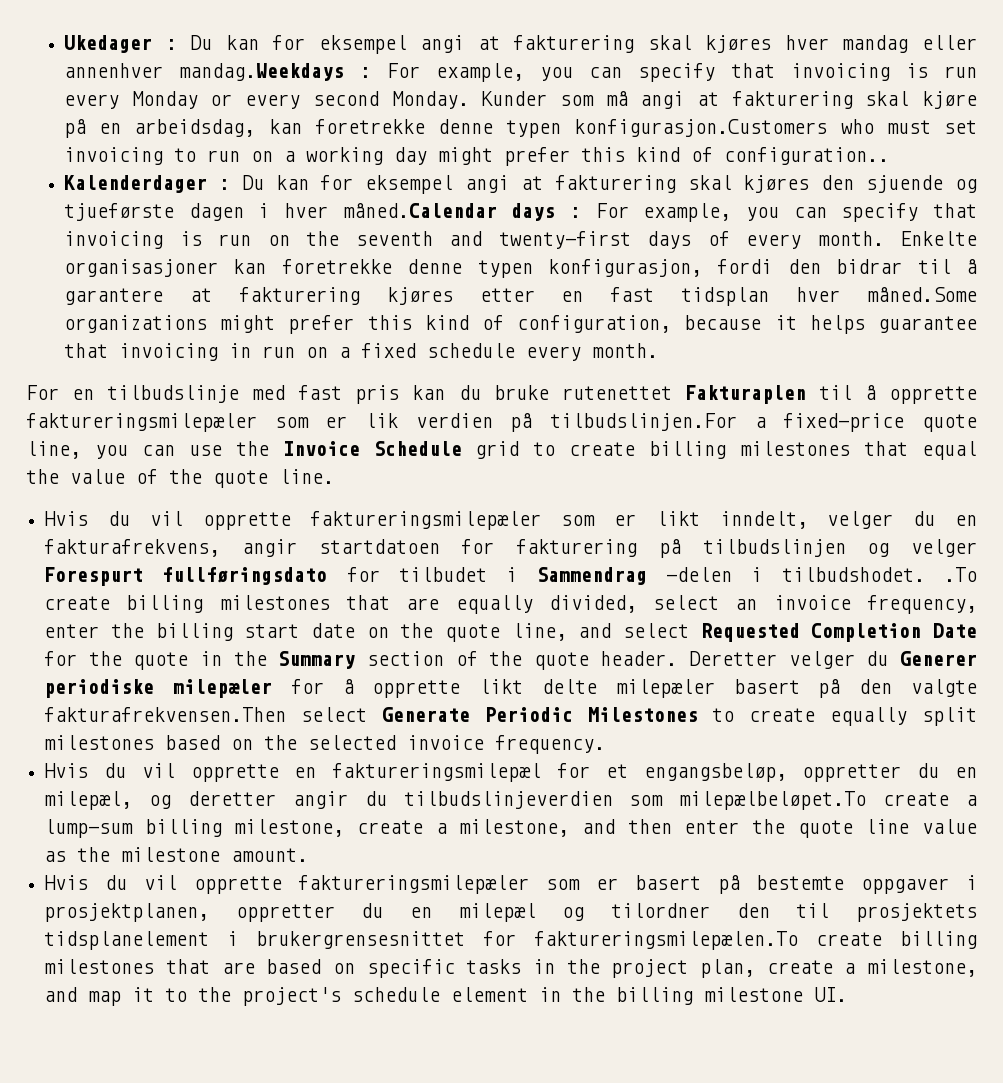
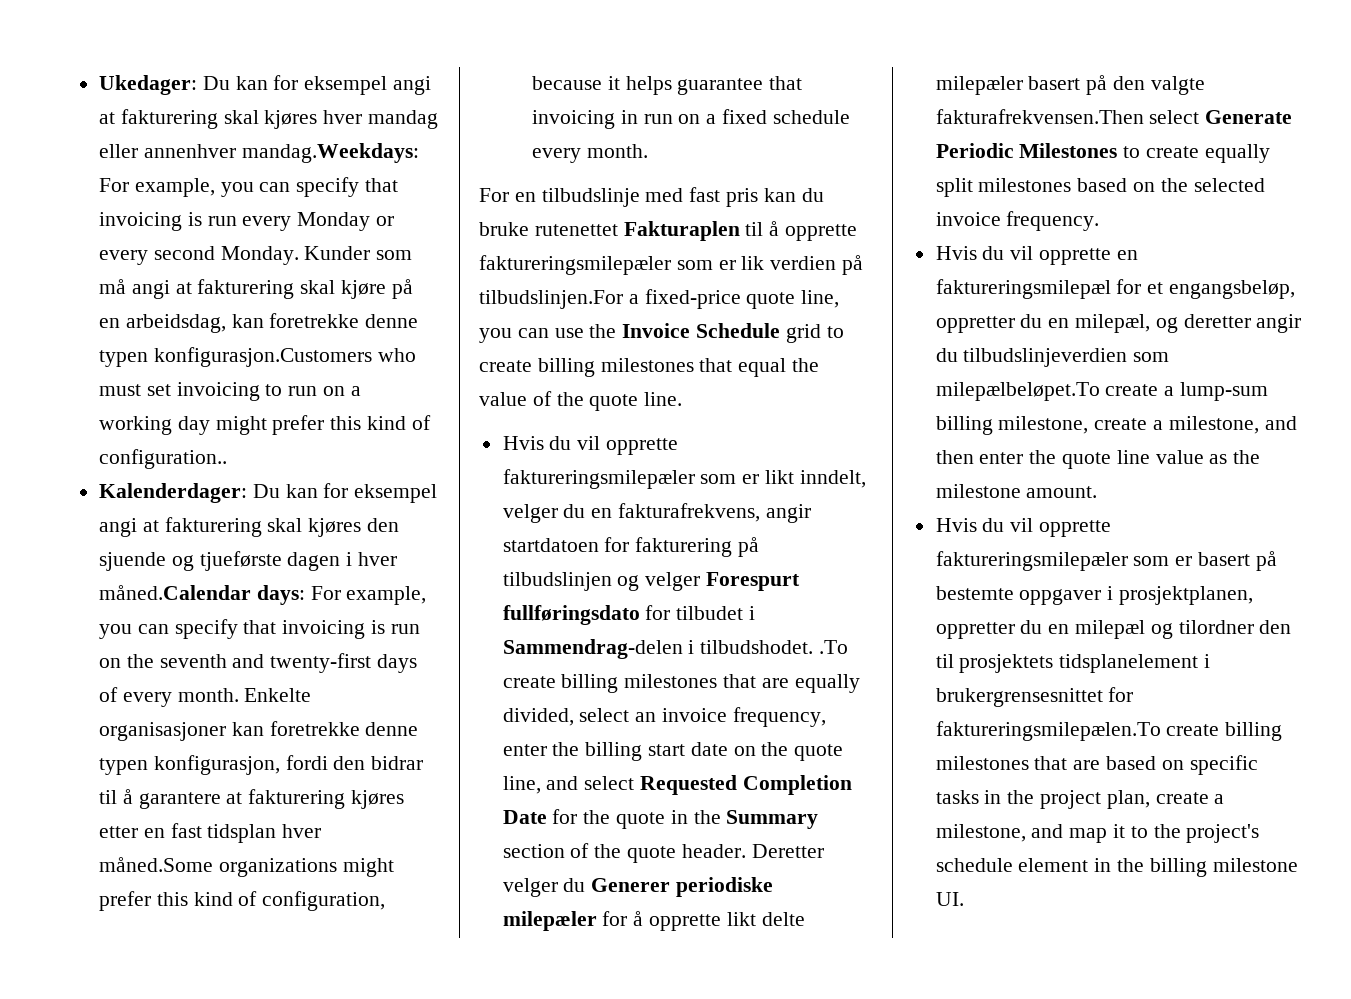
- Ukedager : Du kan for eksempel angi at fakturering skal kjøres hver mandag eller annenhver mandag.Weekdays : For example, you can specify that invoicing is run every Monday or every second Monday.
+ Ukedager: Du kan for eksempel angi at fakturering skal kjøres hver mandag eller annenhver mandag.Weekdays: For example, you can specify that invoicing is run every Monday or every second Monday.
- Kalenderdager : Du kan for eksempel angi at fakturering skal kjøres den sjuende og tjueførste dagen i hver måned.Calendar days : For example, you can specify that invoicing is run on the seventh and twenty-first days of every month.
+ Kalenderdager: Du kan for eksempel angi at fakturering skal kjøres den sjuende og tjueførste dagen i hver måned.Calendar days: For example, you can specify that invoicing is run on the seventh and twenty-first days of every month.
- Hvis du vil opprette faktureringsmilepæler som er likt inndelt, velger du en fakturafrekvens, angir startdatoen for fakturering på tilbudslinjen og velger Forespurt fullføringsdato for tilbudet i Sammendrag -delen i tilbudshodet. .To create billing milestones that are equally divided, select an invoice frequency, enter the billing start date on the quote line, and select Requested Completion Date for the quote in the Summary section of the quote header.
+ Hvis du vil opprette faktureringsmilepæler som er likt inndelt, velger du en fakturafrekvens, angir startdatoen for fakturering på tilbudslinjen og velger Forespurt fullføringsdato for tilbudet i Sammendrag-delen i tilbudshodet. .To create billing milestones that are equally divided, select an invoice frequency, enter the billing start date on the quote line, and select Requested Completion Date for the quote in the Summary section of the quote header.

